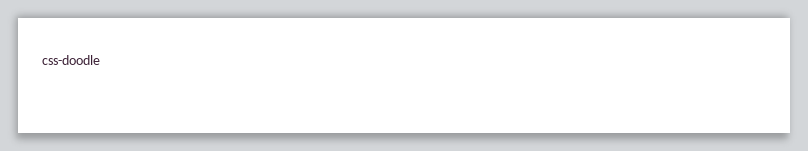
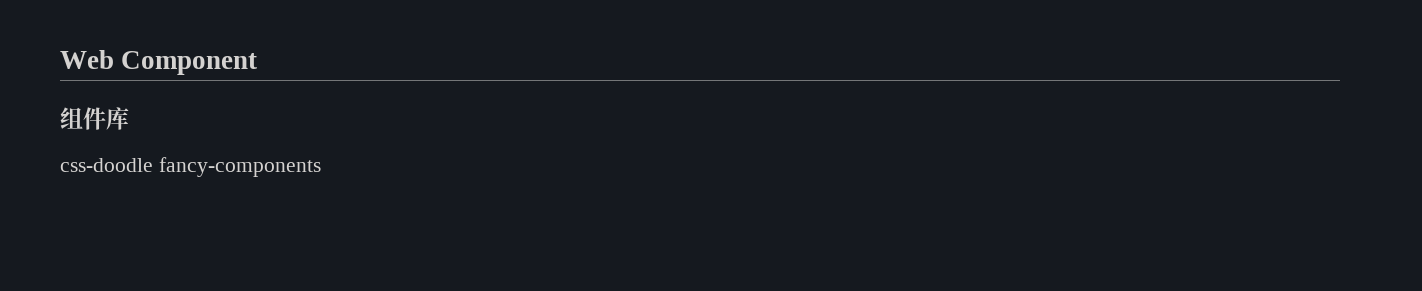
- css-doodle
+ Web Component
+ 组件库
+ css-doodle fancy-components

